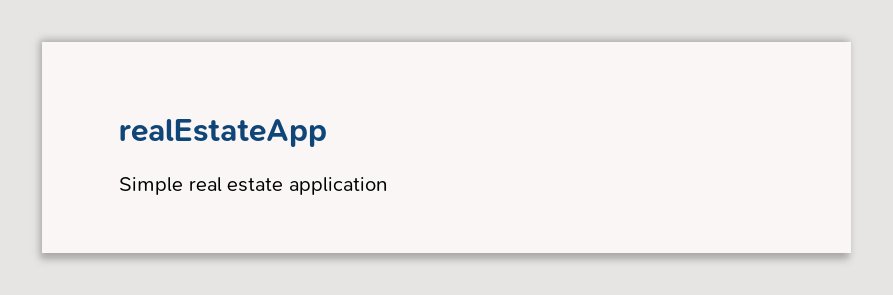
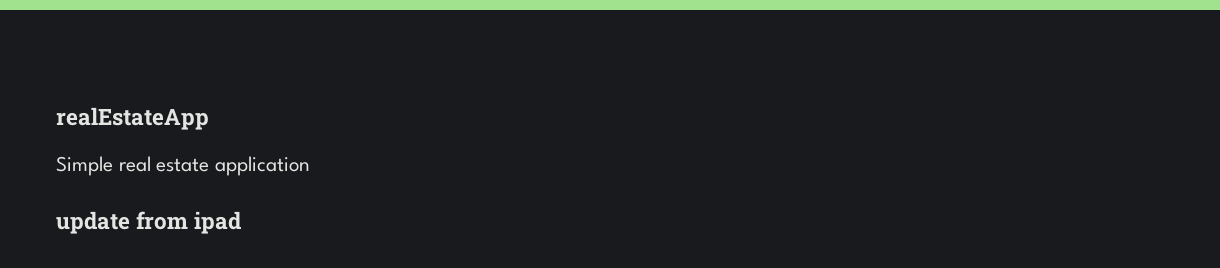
+ update from ipad

